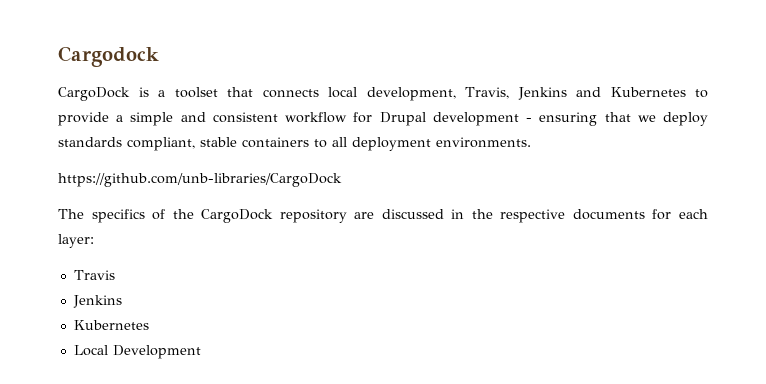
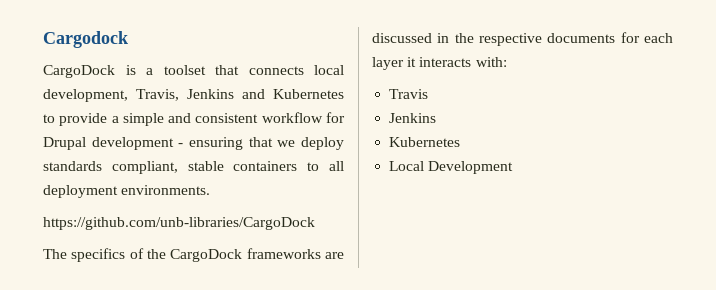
- The specifics of the CargoDock repository are discussed in the respective documents for each layer:
+ The specifics of the CargoDock frameworks are discussed in the respective documents for each layer it interacts with:

